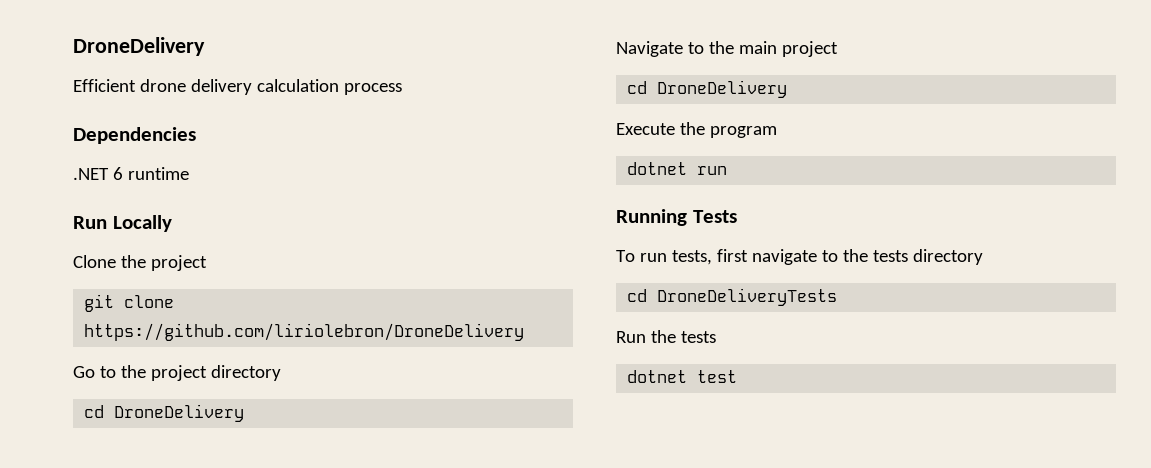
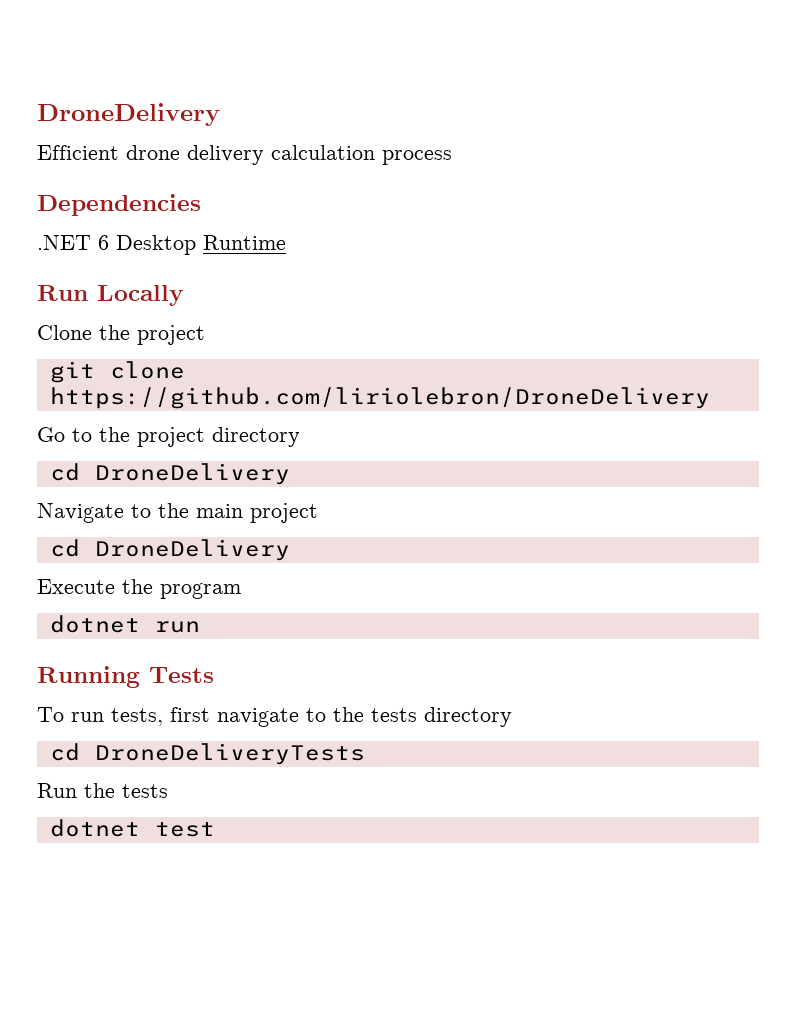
- .NET 6 runtime
+ .NET 6 Desktop Runtime

